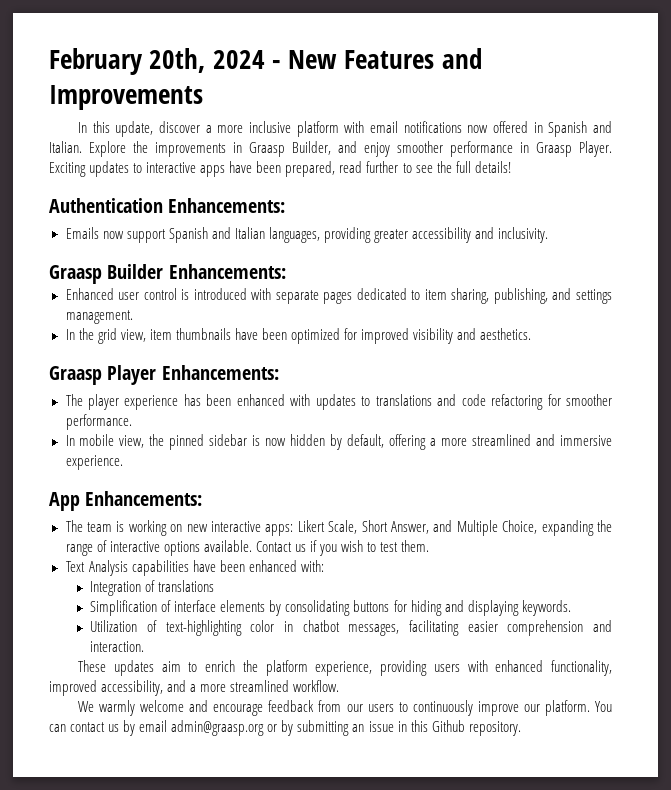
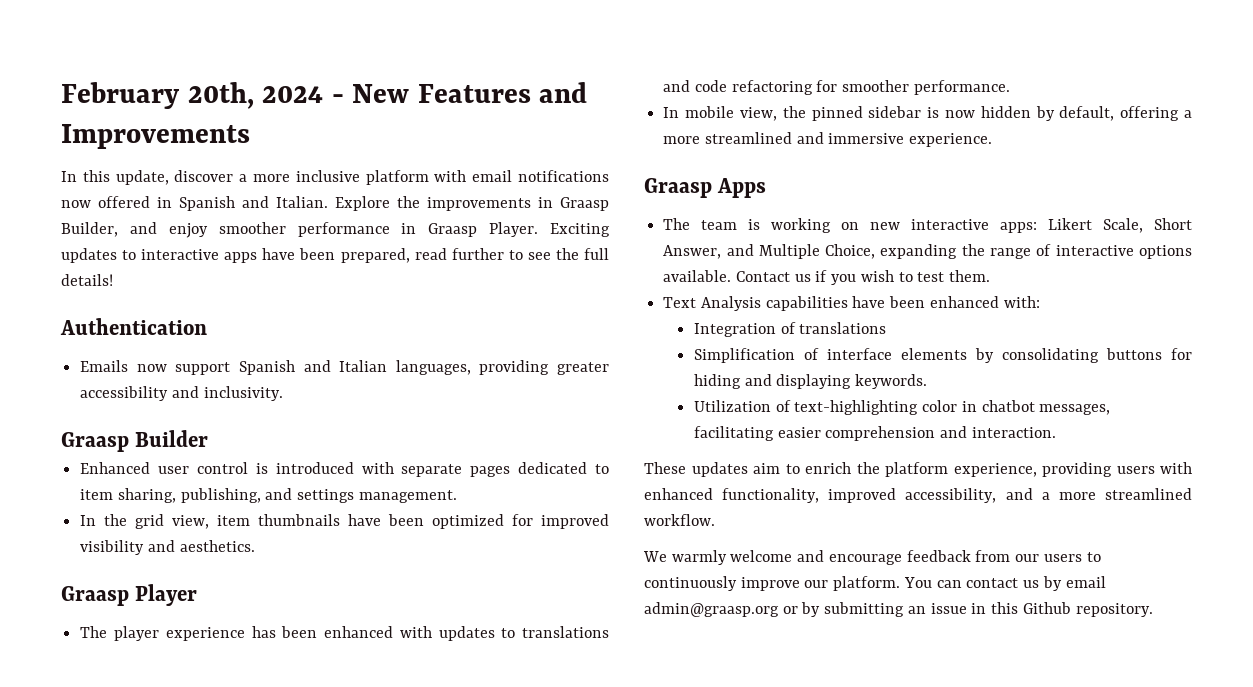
- Authentication Enhancements:
+ Authentication
- Graasp Builder Enhancements:
+ Graasp Builder
- Graasp Player Enhancements:
+ Graasp Player
- App Enhancements:
+ Graasp Apps

